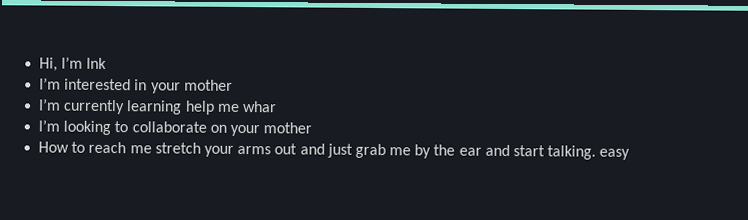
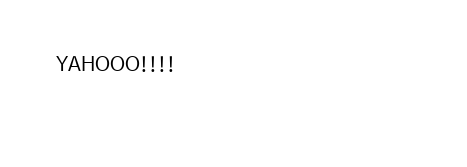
- Hi, I’m Ink
- I’m interested in your mother
- I’m currently learning help me whar
- I’m looking to collaborate on your mother
- How to reach me stretch your arms out and just grab me by the ear and start talking. easy
+ YAHOOO!!!!

